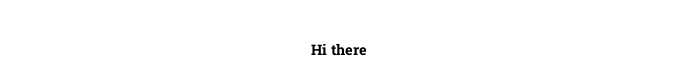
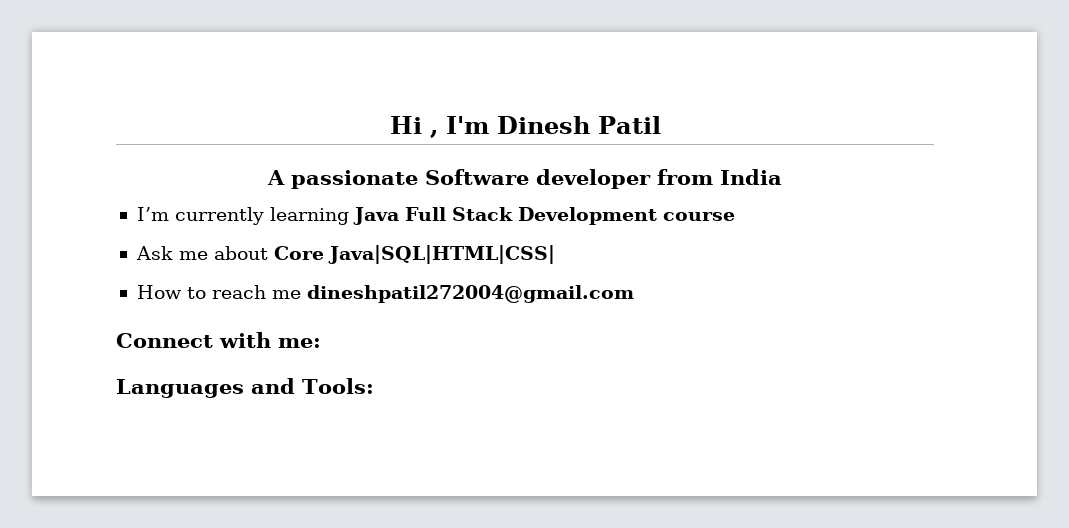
- Hi there
+ Hi , I'm Dinesh Patil
+ A passionate Software developer from India
+ I’m currently learning Java Full Stack Development course
+ Ask me about Core Java|SQL|HTML|CSS|
+ How to reach me dineshpatil272004@gmail.com
+ Connect with me:
+ Languages and Tools:

